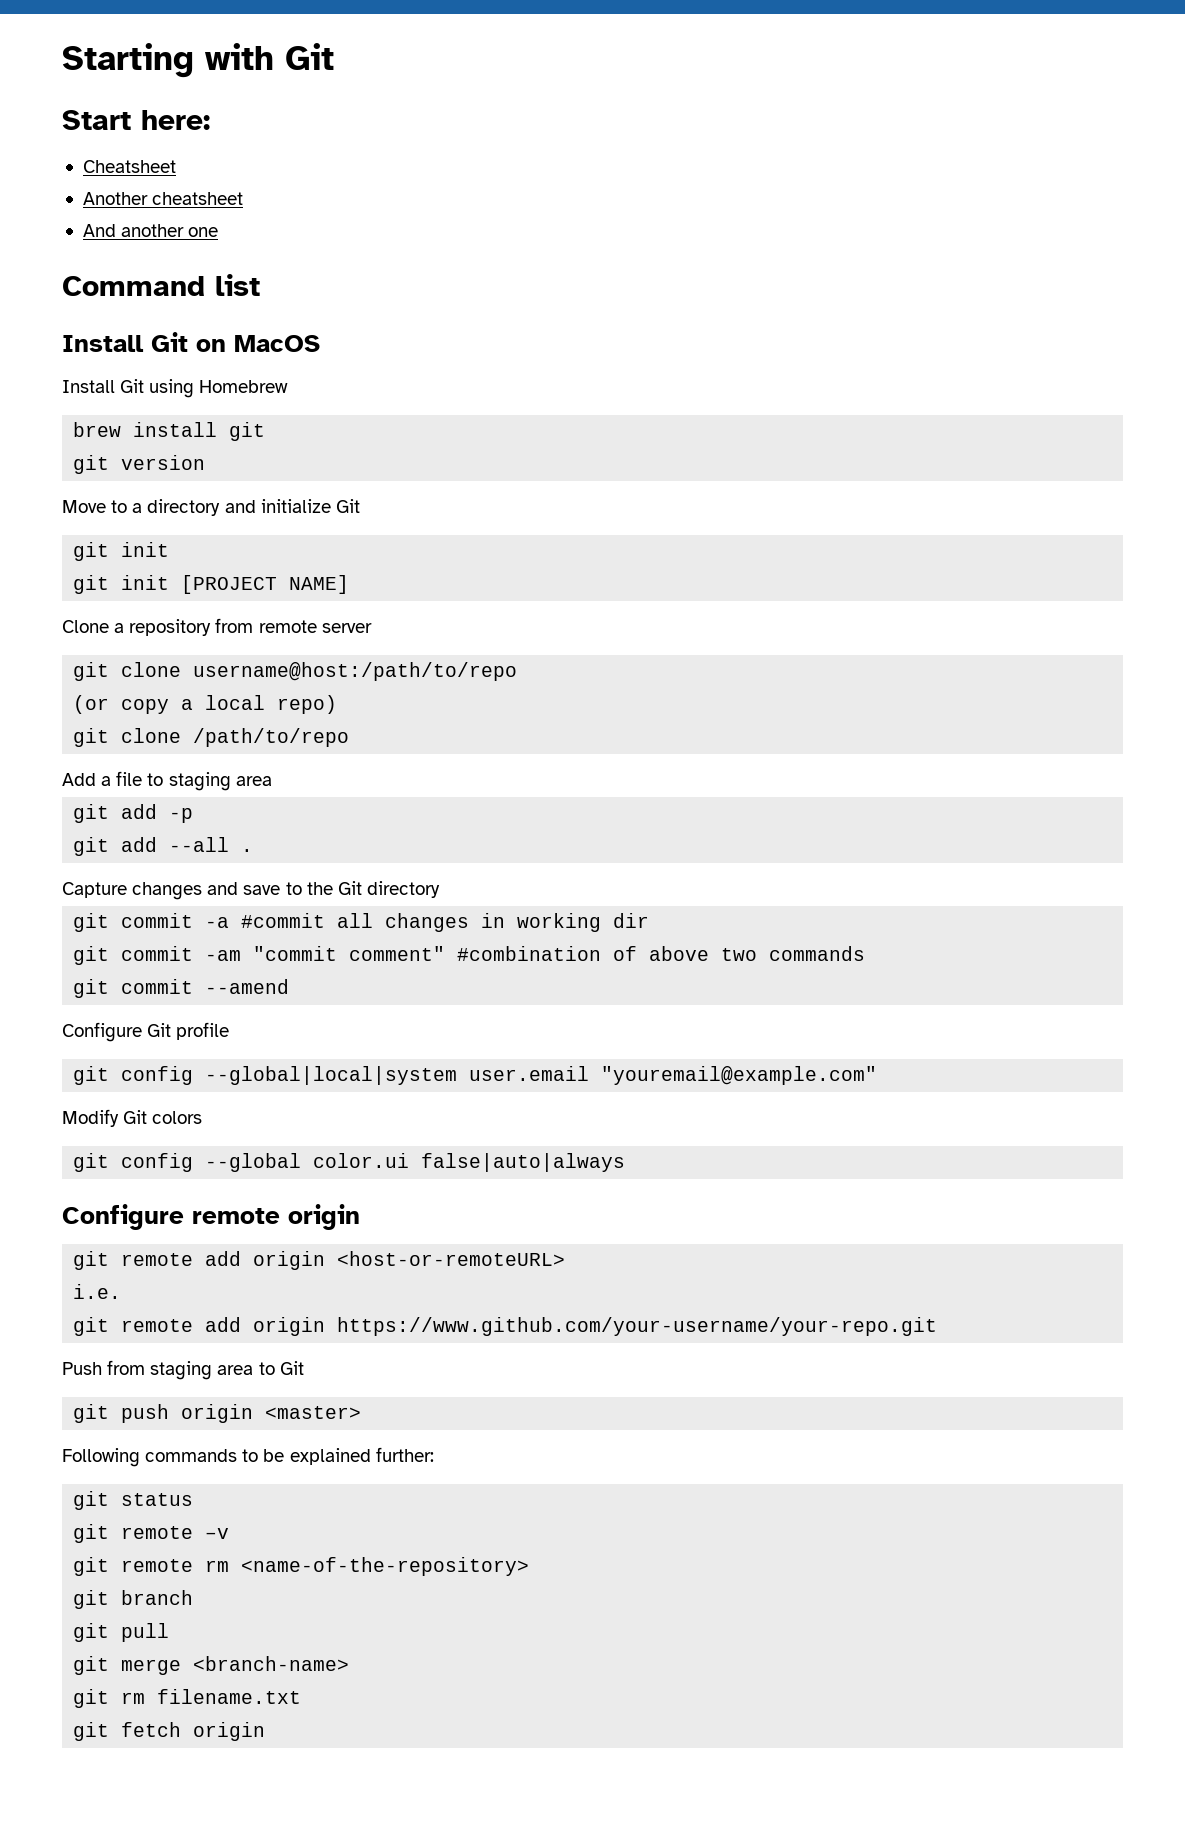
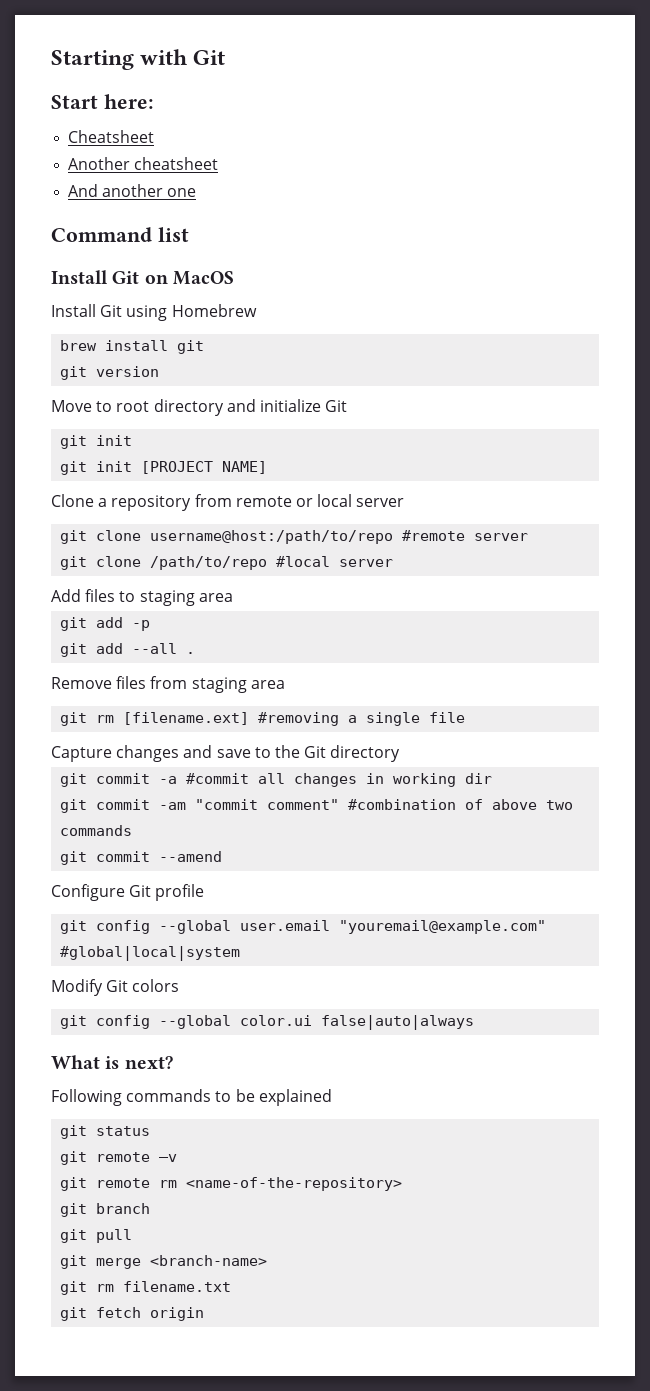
- Move to a directory and initialize Git
+ Move to root directory and initialize Git
- Clone a repository from remote server
+ Clone a repository from remote or local server
- git clone username@host:/path/to/repo
- (or copy a local repo)
+ git clone username@host:/path/to/repo #remote server
- git clone /path/to/repo
+ git clone /path/to/repo #local server
- Add a file to staging area
+ Add files to staging area
+ Remove files from staging area
+ git rm [filename.ext] #removing a single file
- git config --global|local|system user.email "youremail@example.com"
+ git config --global user.email "youremail@example.com" #global|local|system
- Configure remote origin
- git remote add origin <host-or-remoteURL>
- i.e.
- git remote add origin https://www.github.com/your-username/your-repo.git
- Push from staging area to Git
- git push origin <master>
+ What is next?
- Following commands to be explained further:
+ Following commands to be explained

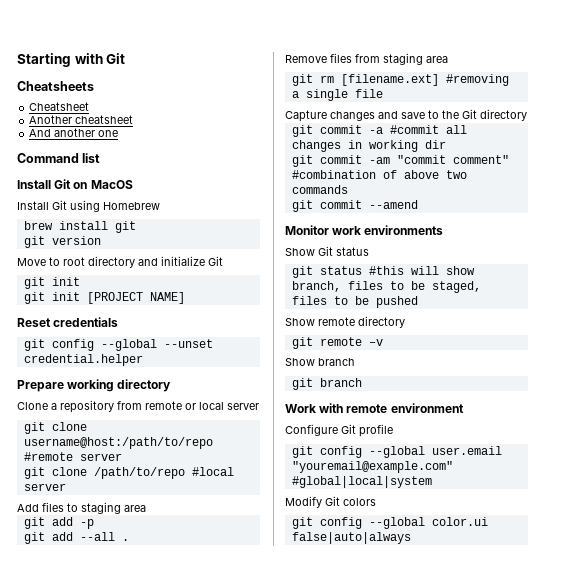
- Start here:
+ Cheatsheets
+ Reset credentials
+ git config --global --unset credential.helper
+ Prepare working directory
+ Monitor work environments
+ Show Git status
+ git status #this will show branch, files to be staged, files to be pushed
+ Show remote directory
+ git remote –v
+ Show branch
+ git branch
+ Work with remote environment
- What is next?
- Following commands to be explained
- git status
- git remote –v
- git remote rm <name-of-the-repository>
- git branch
- git pull
- git merge <branch-name>
- git rm filename.txt
- git fetch origin

